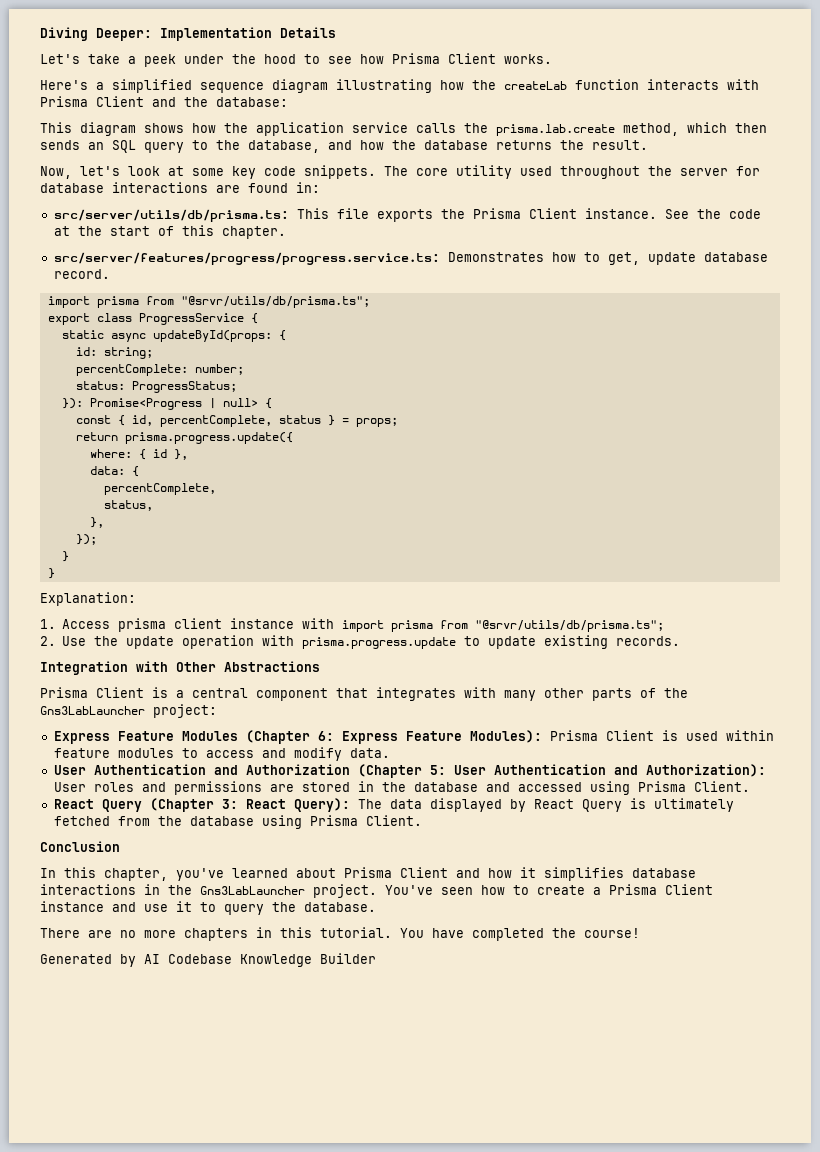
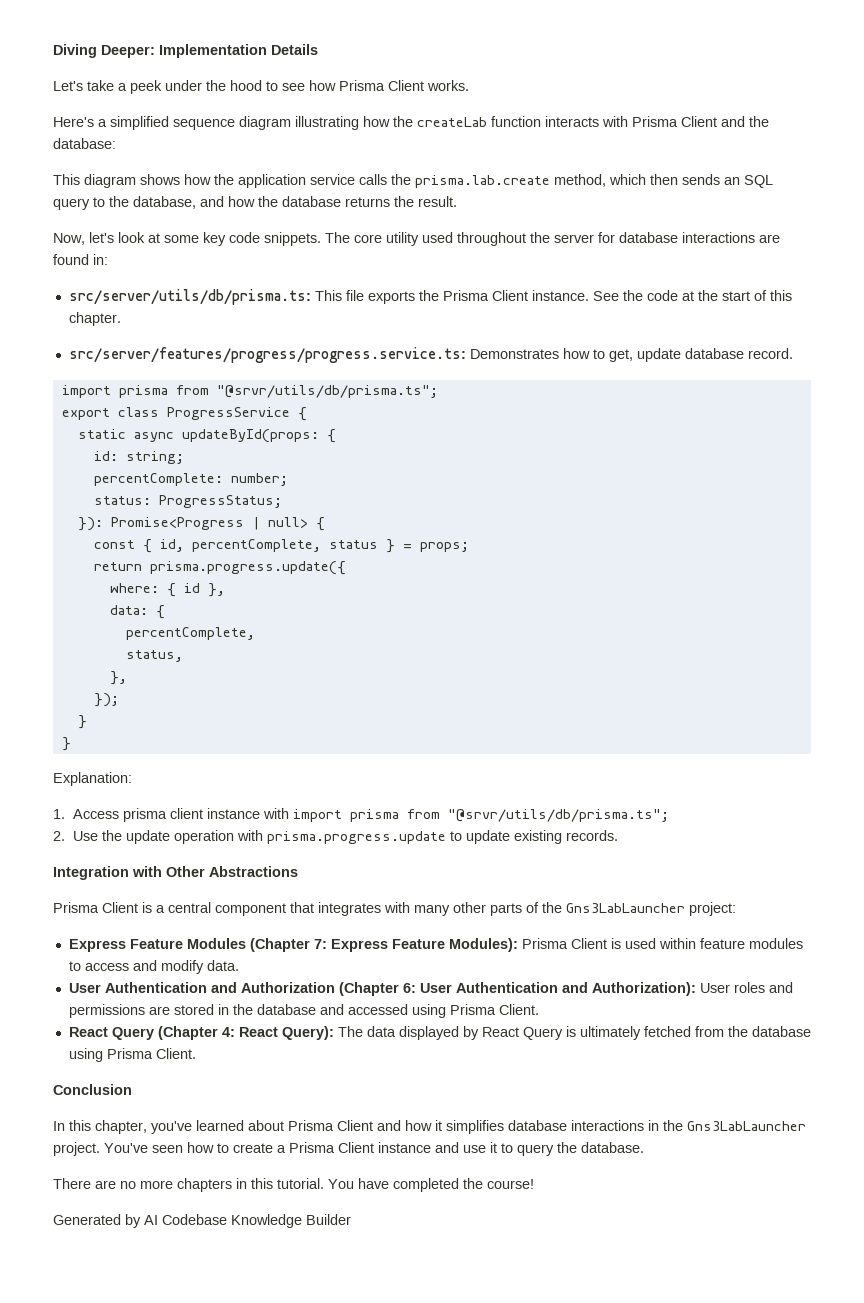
- Express Feature Modules (Chapter 6: Express Feature Modules): Prisma Client is used within feature modules to access and modify data.
+ Express Feature Modules (Chapter 7: Express Feature Modules): Prisma Client is used within feature modules to access and modify data.
- User Authentication and Authorization (Chapter 5: User Authentication and Authorization): User roles and permissions are stored in the database and accessed using Prisma Client.
+ User Authentication and Authorization (Chapter 6: User Authentication and Authorization): User roles and permissions are stored in the database and accessed using Prisma Client.
- React Query (Chapter 3: React Query): The data displayed by React Query is ultimately fetched from the database using Prisma Client.
+ React Query (Chapter 4: React Query): The data displayed by React Query is ultimately fetched from the database using Prisma Client.

